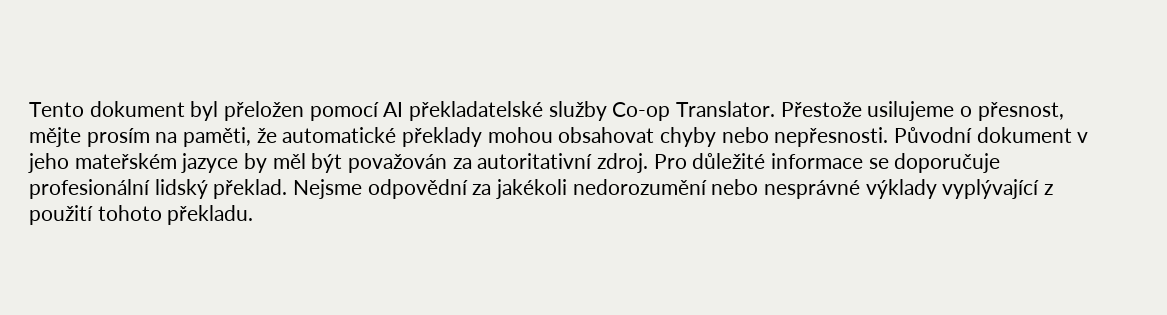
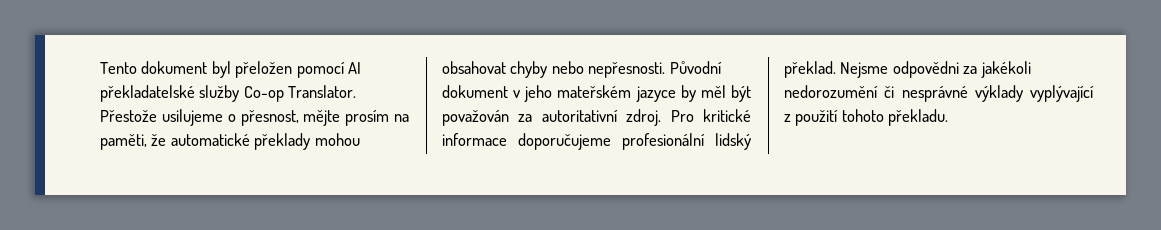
- Pro důležité informace se doporučuje profesionální lidský překlad.
+ Pro kritické informace doporučujeme profesionální lidský překlad.
- Nejsme odpovědní za jakékoli nedorozumění nebo nesprávné výklady vyplývající z použití tohoto překladu.
+ Nejsme odpovědni za jakékoli nedorozumění či nesprávné výklady vyplývající z použití tohoto překladu.

